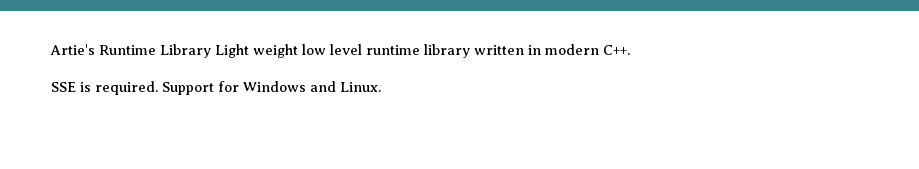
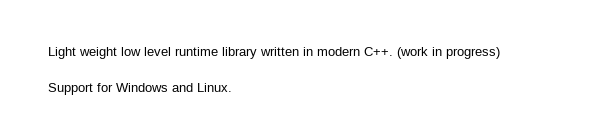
- Artie's Runtime Library Light weight low level runtime library written in modern C++.
- SSE is required. Support for Windows and Linux.
+ Light weight low level runtime library written in modern C++. (work in progress)
+ Support for Windows and Linux.

